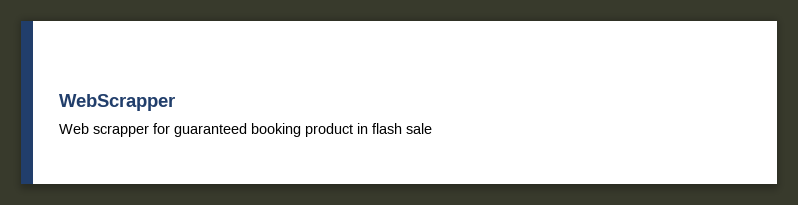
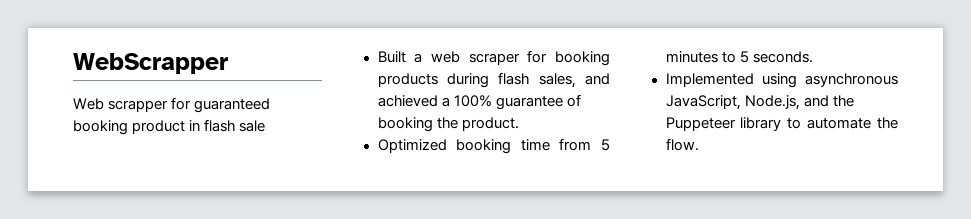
+ Built a web scraper for booking products during flash sales, and achieved a 100% guarantee of booking the product.
+ Optimized booking time from 5 minutes to 5 seconds.
+ Implemented using asynchronous JavaScript, Node.js, and the Puppeteer library to automate the flow.

